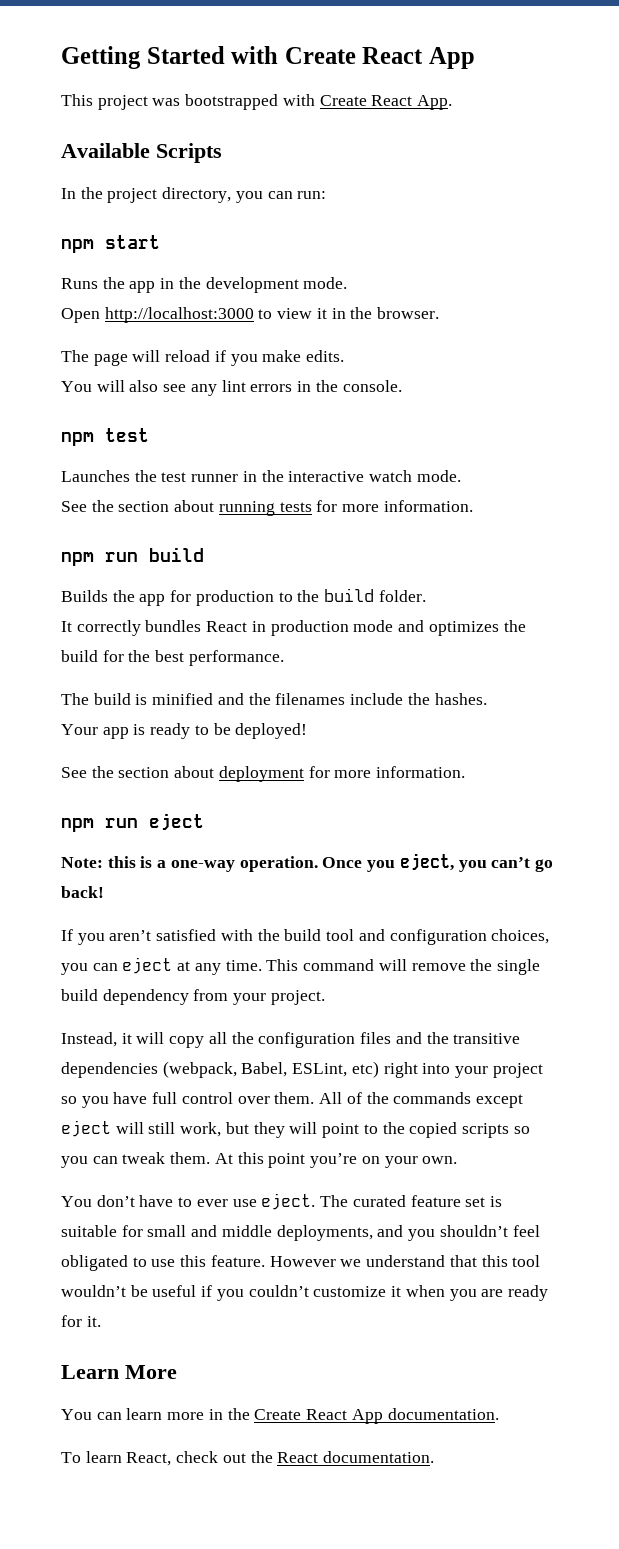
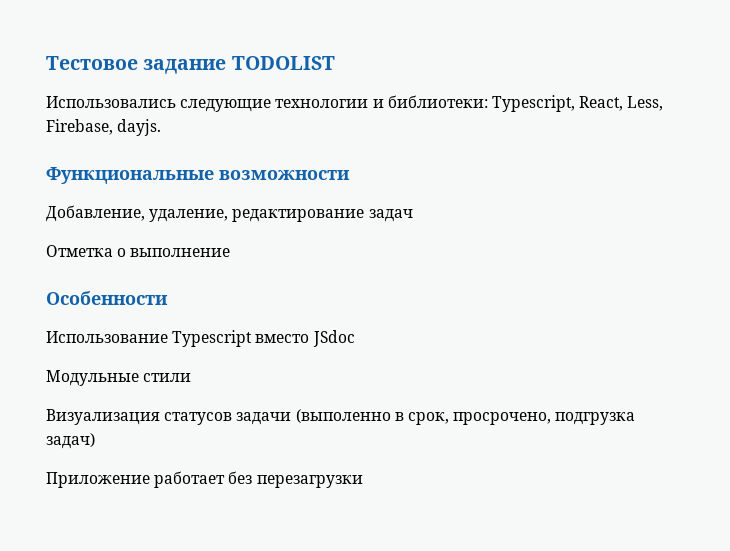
- Getting Started with Create React App
- This project was bootstrapped with Create React App.
- Available Scripts
- In the project directory, you can run:
- npm start
- Runs the app in the development mode.
- Open http://localhost:3000 to view it in the browser.
- The page will reload if you make edits.
- You will also see any lint errors in the console.
- npm test
- Launches the test runner in the interactive watch mode.
- See the section about running tests for more information.
- npm run build
- Builds the app for production to the build folder.
- It correctly bundles React in production mode and optimizes the build for the best performance.
- The build is minified and the filenames include the hashes.
- Your app is ready to be deployed!
- See the section about deployment for more information.
- npm run eject
- Note: this is a one-way operation. Once you eject, you can’t go back!
- If you aren’t satisfied with the build tool and configuration choices, you can eject at any time. This command will remove the single build dependency from your project.
- Instead, it will copy all the configuration files and the transitive dependencies (webpack, Babel, ESLint, etc) right into your project so you have full control over them. All of the commands except eject will still work, but they will point to the copied scripts so you can tweak them. At this point you’re on your own.
- You don’t have to ever use eject. The curated feature set is suitable for small and middle deployments, and you shouldn’t feel obligated to use this feature. However we understand that this tool wouldn’t be useful if you couldn’t customize it when you are ready for it.
- Learn More
- You can learn more in the Create React App documentation.
- To learn React, check out the React documentation.
+ Тестовое задание TODOLIST
+ Использовались следующие технологии и библиотеки: Typescript, React, Less, Firebase, dayjs.
+ Функциональные возможности
+ Добавление, удаление, редактирование задач
+ Отметка о выполнение
+ Особенности
+ Использование Typescript вместо JSdoc
+ Модульные стили
+ Визуализация статусов задачи (выполенно в срок, просрочено, подгрузка задач)
+ Приложение работает без перезагрузки

